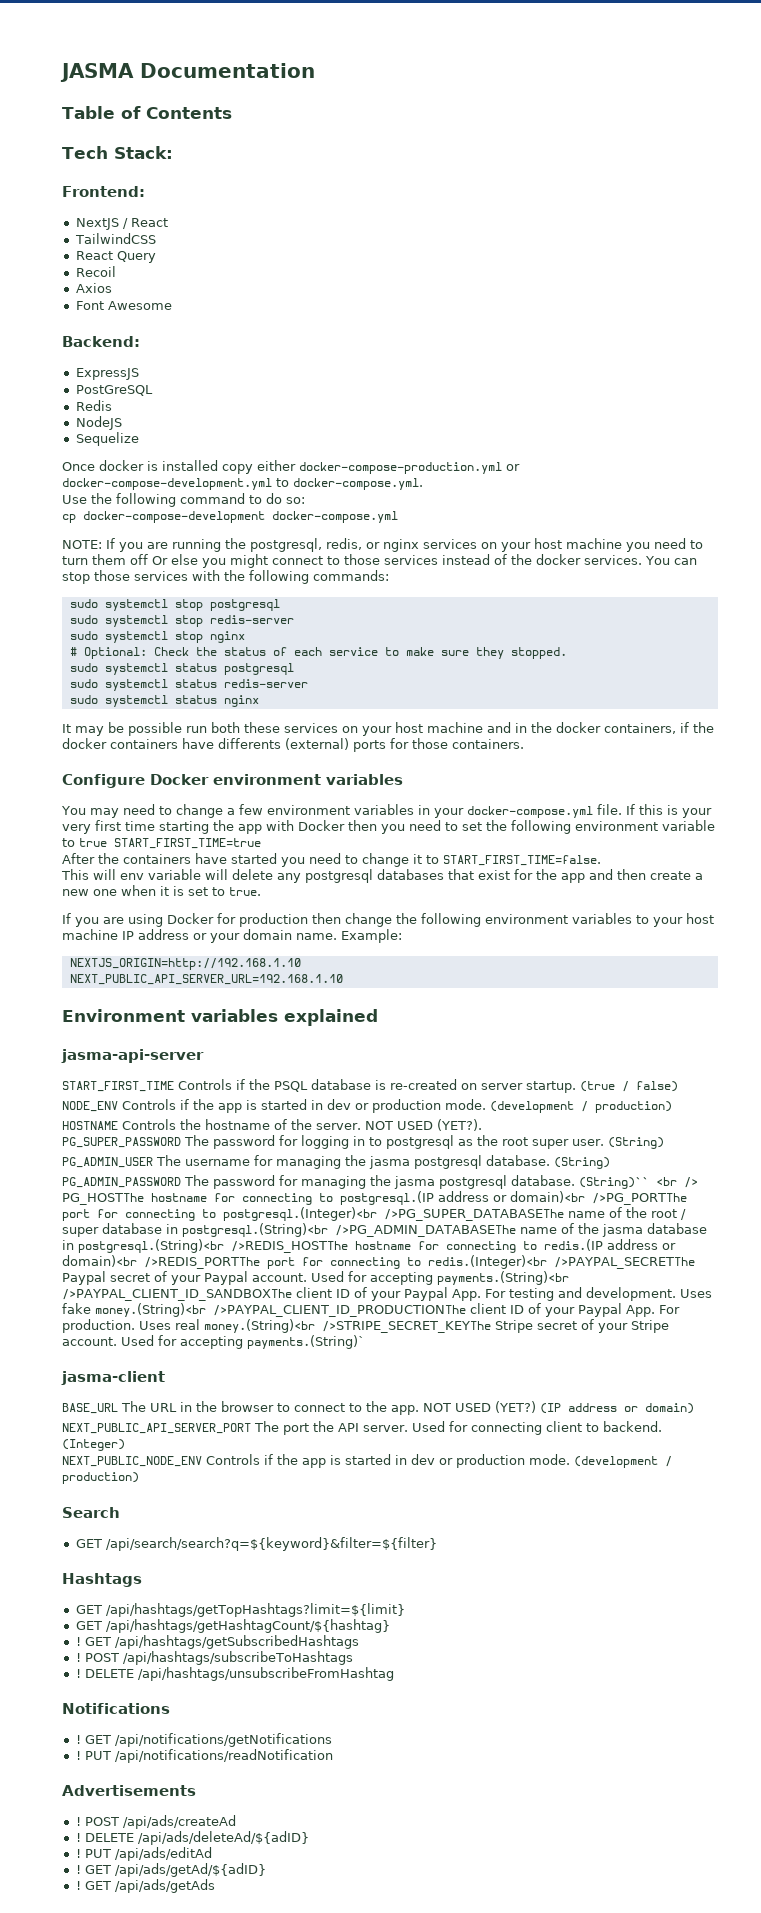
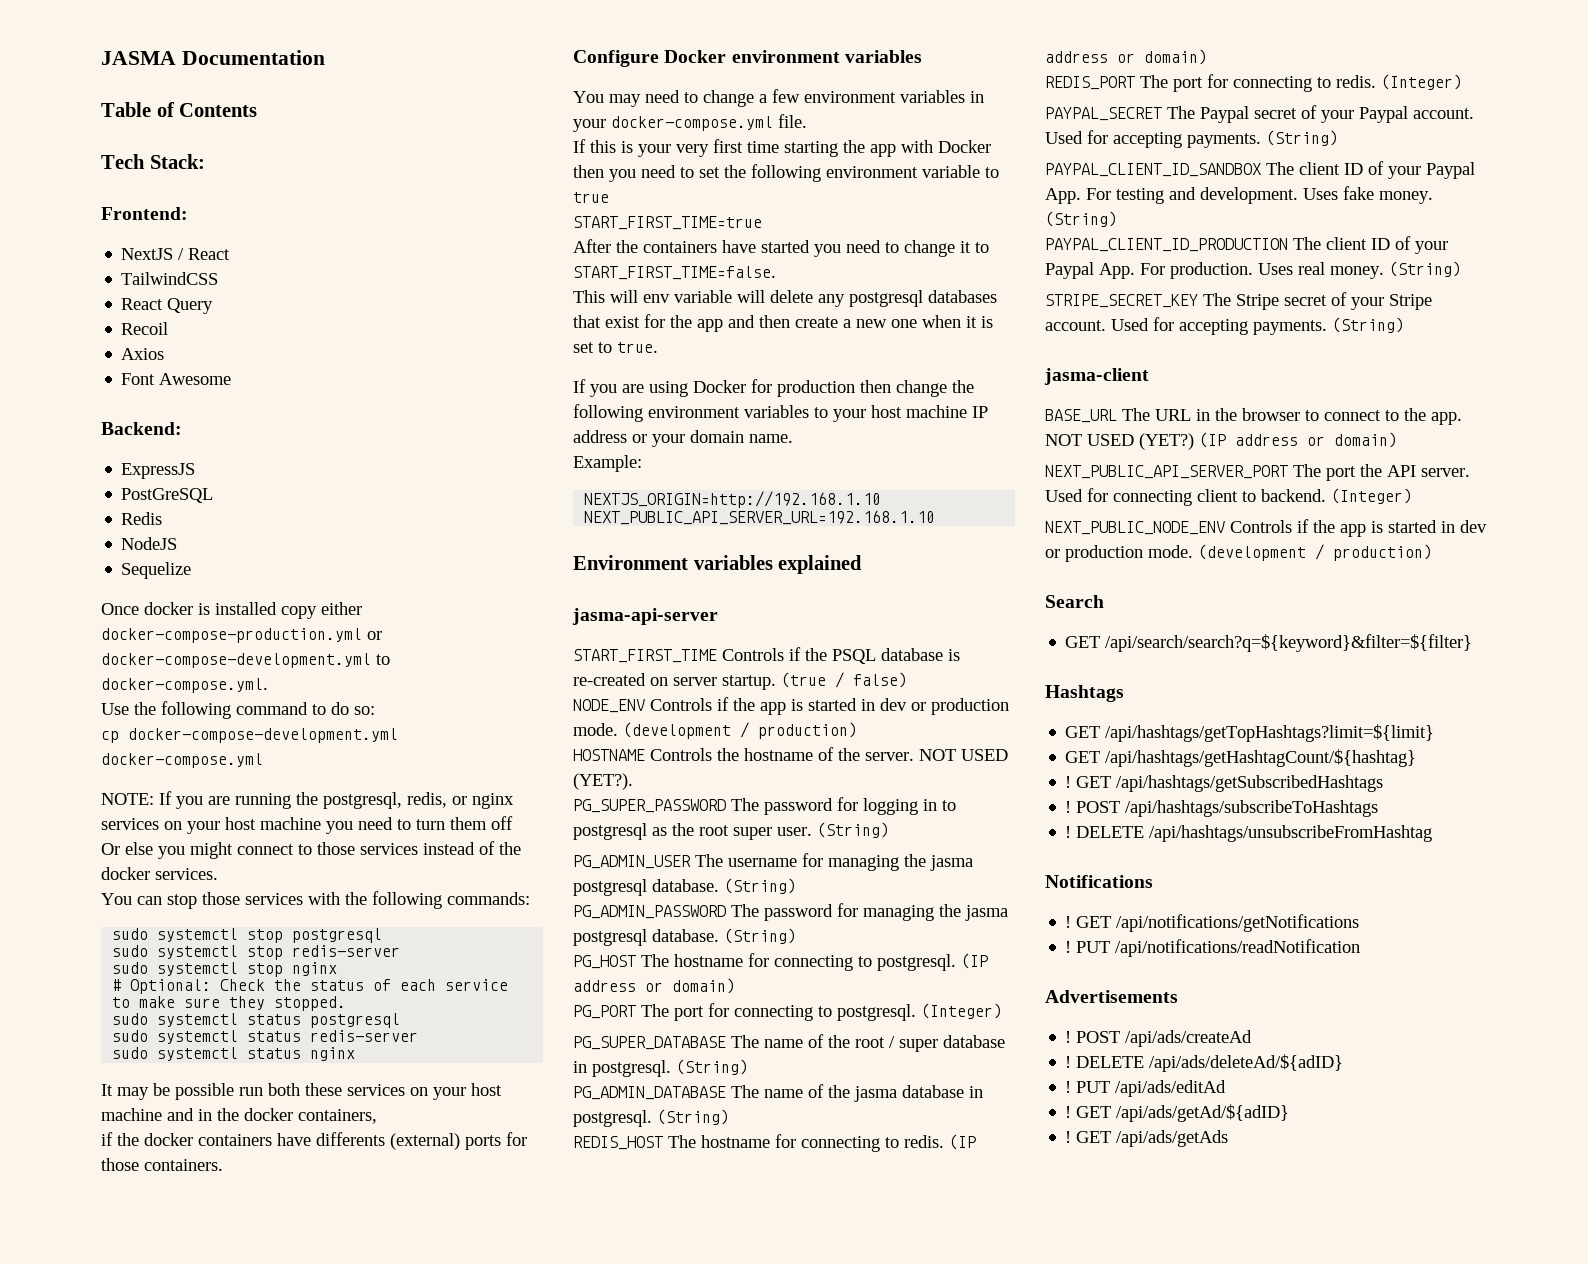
- cp docker-compose-development docker-compose.yml
+ cp docker-compose-development.yml docker-compose.yml
- NOTE: If you are running the postgresql, redis, or nginx services on your host machine you need to turn them off Or else you might connect to those services instead of the docker services. You can stop those services with the following commands:
+ NOTE: If you are running the postgresql, redis, or nginx services on your host machine you need to turn them off
+ Or else you might connect to those services instead of the docker services.
+ You can stop those services with the following commands:
- It may be possible run both these services on your host machine and in the docker containers, if the docker containers have differents (external) ports for those containers.
+ It may be possible run both these services on your host machine and in the docker containers,
+ if the docker containers have differents (external) ports for those containers.
- You may need to change a few environment variables in your docker-compose.yml file. If this is your very first time starting the app with Docker then you need to set the following environment variable to true START_FIRST_TIME=true
+ You may need to change a few environment variables in your docker-compose.yml file.
+ If this is your very first time starting the app with Docker then you need to set the following environment variable to true
+ START_FIRST_TIME=true
- If you are using Docker for production then change the following environment variables to your host machine IP address or your domain name. Example:
+ If you are using Docker for production then change the following environment variables to your host machine IP address or your domain name.
+ Example:
- PG_ADMIN_PASSWORD The password for managing the jasma postgresql database. (String)`` <br /> PG_HOSTThe hostname for connecting to postgresql.(IP address or domain)<br />PG_PORTThe port for connecting to postgresql.(Integer)<br />PG_SUPER_DATABASEThe name of the root / super database in postgresql.(String)<br />PG_ADMIN_DATABASEThe name of the jasma database in postgresql.(String)<br />REDIS_HOSTThe hostname for connecting to redis.(IP address or domain)<br />REDIS_PORTThe port for connecting to redis.(Integer)<br />PAYPAL_SECRETThe Paypal secret of your Paypal account. Used for accepting payments.(String)<br />PAYPAL_CLIENT_ID_SANDBOXThe client ID of your Paypal App. For testing and development.
+ PG_ADMIN_PASSWORD The password for managing the jasma postgresql database. (String)
+ PG_HOST The hostname for connecting to postgresql. (IP address or domain)
+ PG_PORT The port for connecting to postgresql. (Integer)
+ PG_SUPER_DATABASE The name of the root / super database in postgresql. (String)
+ PG_ADMIN_DATABASE The name of the jasma database in postgresql. (String)
+ REDIS_HOST The hostname for connecting to redis. (IP address or domain)
+ REDIS_PORT The port for connecting to redis. (Integer)
+ PAYPAL_SECRET The Paypal secret of your Paypal account. Used for accepting payments. (String)
+ PAYPAL_CLIENT_ID_SANDBOX The client ID of your Paypal App. For testing and development.
- Uses fake money.(String)<br />PAYPAL_CLIENT_ID_PRODUCTIONThe client ID of your Paypal App. For production.
+ Uses fake money. (String)
+ PAYPAL_CLIENT_ID_PRODUCTION The client ID of your Paypal App. For production.
- Uses real money.(String)<br />STRIPE_SECRET_KEYThe Stripe secret of your Stripe account. Used for accepting payments.(String)`
+ Uses real money. (String)
+ STRIPE_SECRET_KEY The Stripe secret of your Stripe account. Used for accepting payments. (String)

